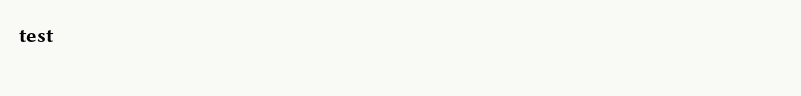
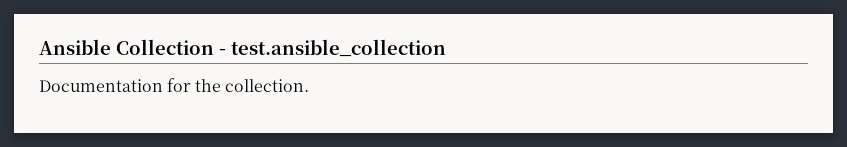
- test
+ Ansible Collection - test.ansible_collection
+ Documentation for the collection.

